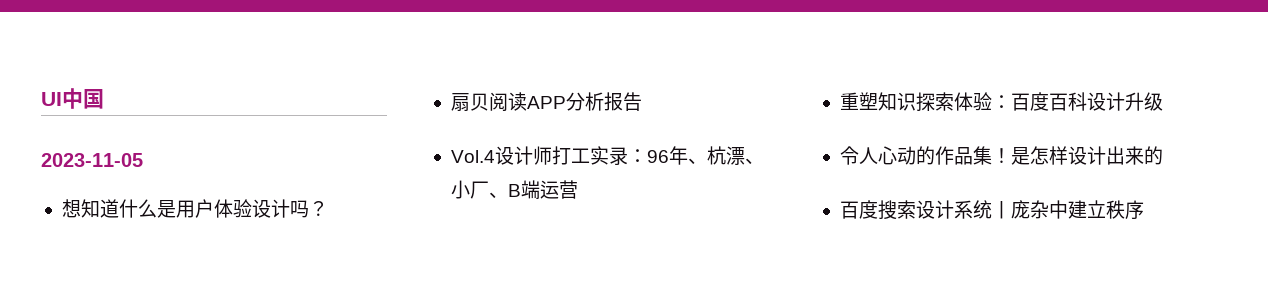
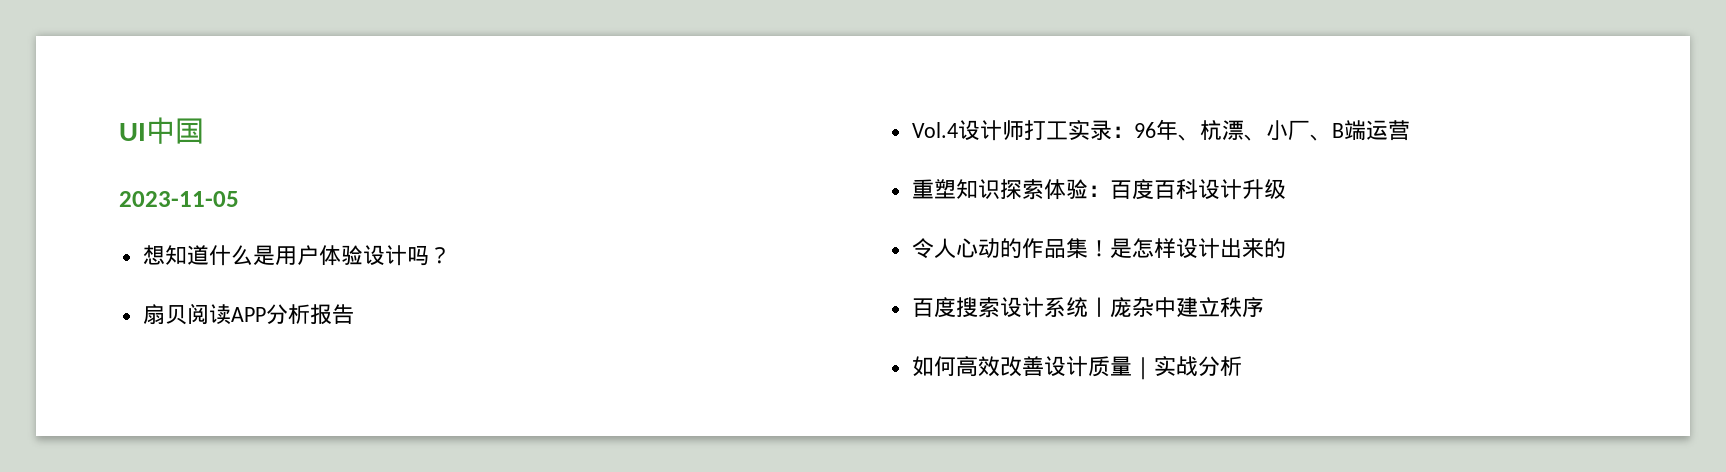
+ 如何高效改善设计质量｜实战分析

